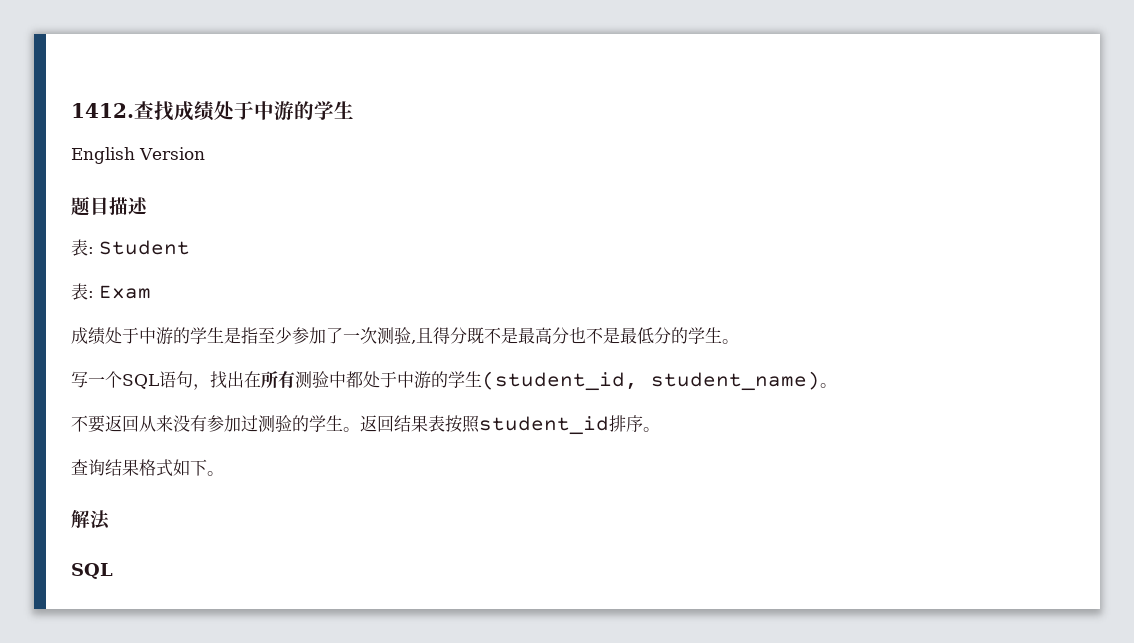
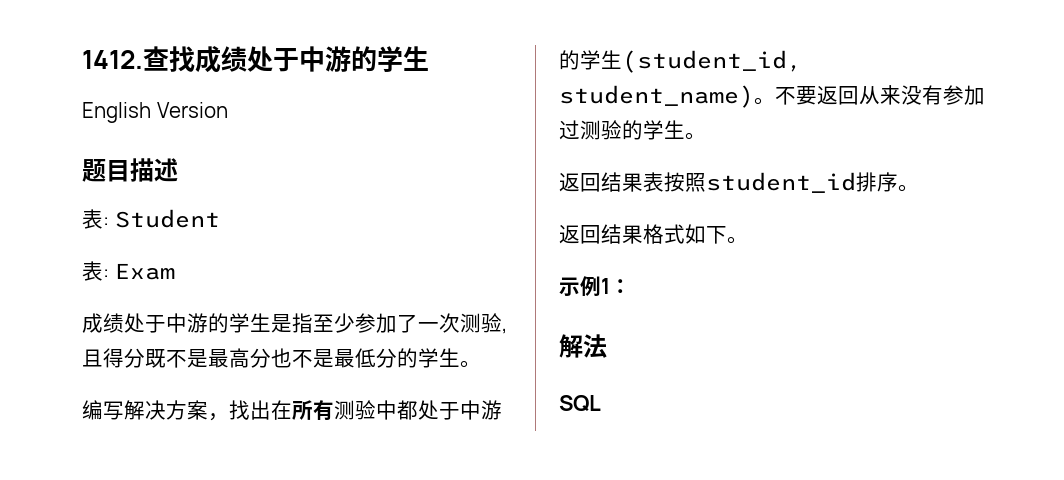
- 写一个SQL语句，找出在所有测验中都处于中游的学生(student_id, student_name)。
- 不要返回从来没有参加过测验的学生。返回结果表按照student_id排序。
+ 编写解决方案，找出在所有测验中都处于中游的学生(student_id, student_name)。不要返回从来没有参加过测验的学生。
+ 返回结果表按照student_id排序。
- 查询结果格式如下。
+ 返回结果格式如下。
+ 示例1：

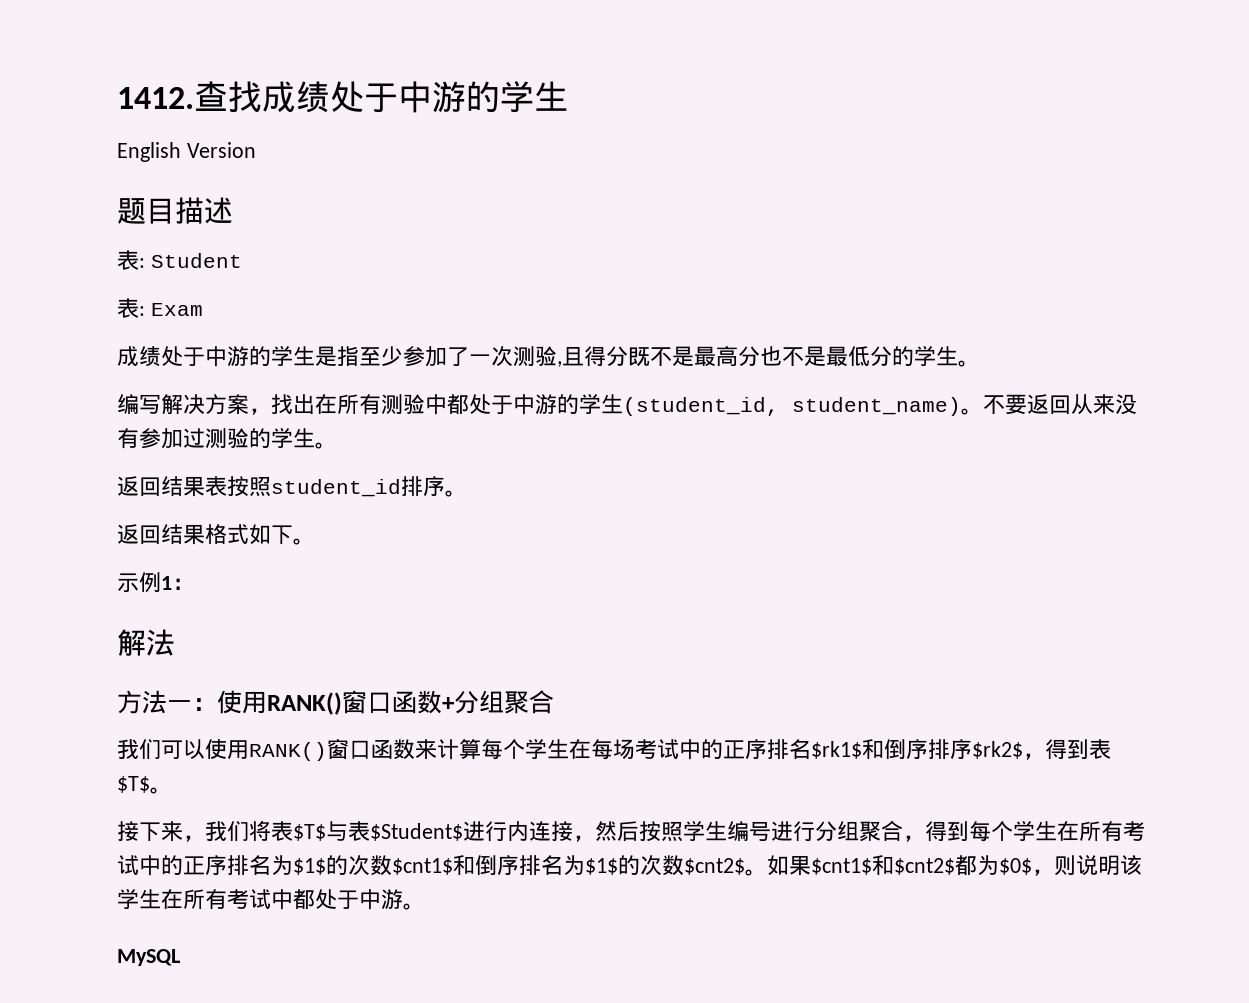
- SQL
+ 方法一：使用RANK()窗口函数+分组聚合
+ 我们可以使用RANK()窗口函数来计算每个学生在每场考试中的正序排名$rk1$和倒序排序$rk2$，得到表$T$。
+ 接下来，我们将表$T$与表$Student$进行内连接，然后按照学生编号进行分组聚合，得到每个学生在所有考试中的正序排名为$1$的次数$cnt1$和倒序排名为$1$的次数$cnt2$。如果$cnt1$和$cnt2$都为$0$，则说明该学生在所有考试中都处于中游。
+ MySQL

